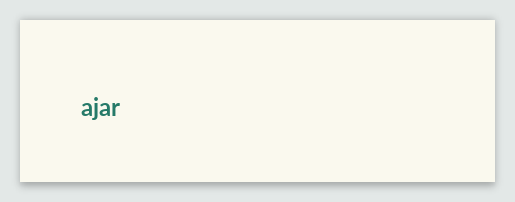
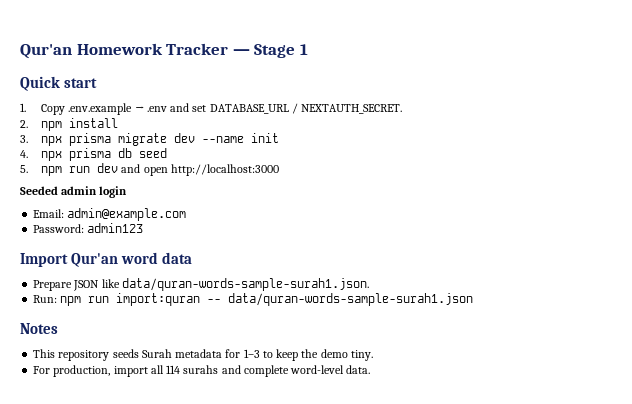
- ajar
+ Qur'an Homework Tracker — Stage 1
+ Quick start
+ 1. Copy .env.example → .env and set DATABASE_URL / NEXTAUTH_SECRET.
+ 2. npm install
+ 3. npx prisma migrate dev --name init
+ 4. npx prisma db seed
+ 5. npm run dev and open http://localhost:3000
+ Seeded admin login
+ Email: admin@example.com
+ Password: admin123
+ Import Qur'an word data
+ Prepare JSON like data/quran-words-sample-surah1.json.
+ Run: npm run import:quran -- data/quran-words-sample-surah1.json
+ Notes
+ This repository seeds Surah metadata for 1–3 to keep the demo tiny.
+ For production, import all 114 surahs and complete word-level data.

